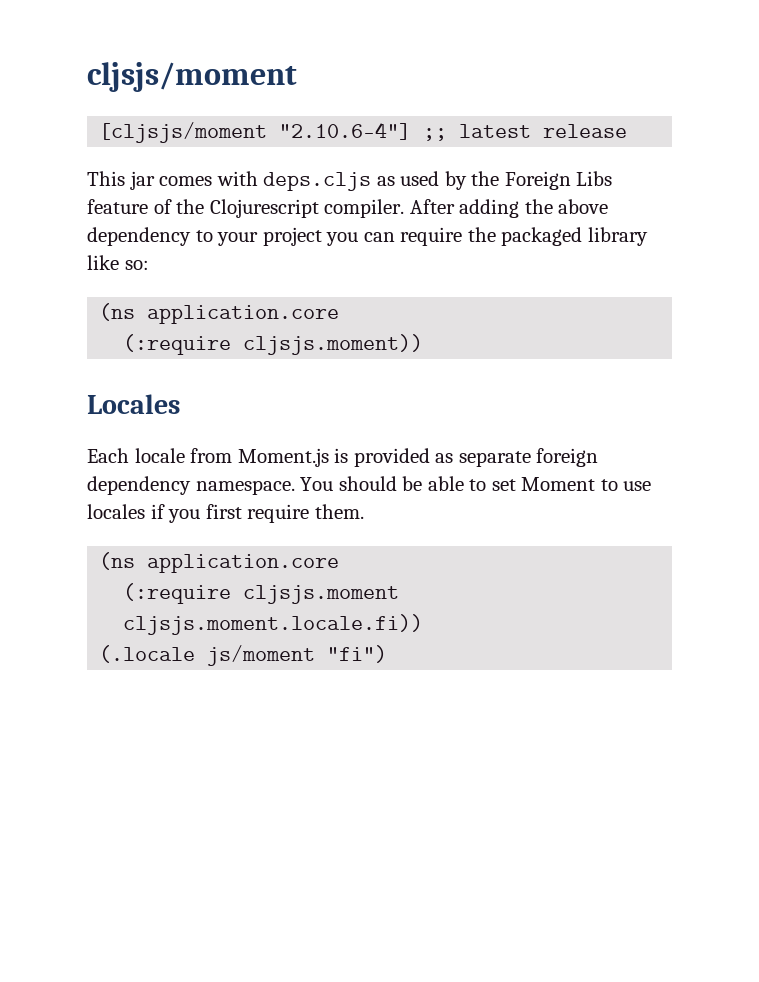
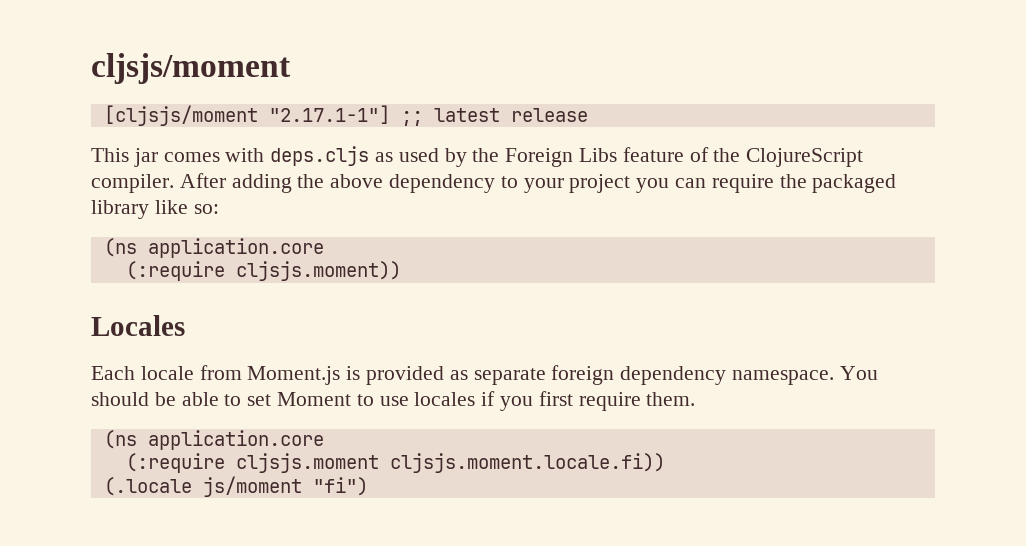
- [cljsjs/moment "2.10.6-4"] ;; latest release
+ [cljsjs/moment "2.17.1-1"] ;; latest release
- This jar comes with deps.cljs as used by the Foreign Libs feature of the Clojurescript compiler.
+ This jar comes with deps.cljs as used by the Foreign Libs feature of the ClojureScript compiler.

